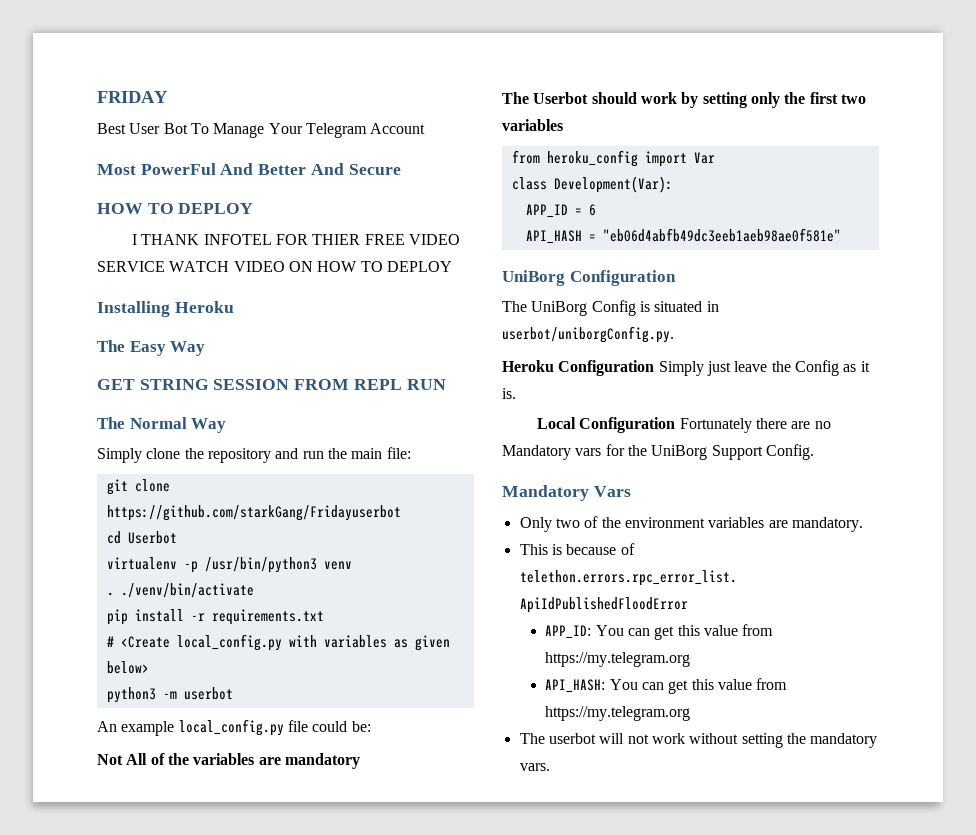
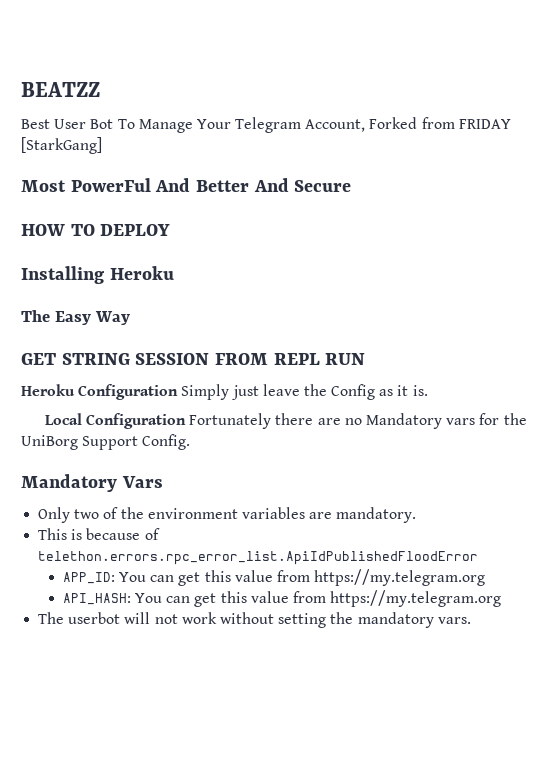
- FRIDAY
+ BEATZZ
- Best User Bot To Manage Your Telegram Account
+ Best User Bot To Manage Your Telegram Account, Forked from FRIDAY [StarkGang]
- I THANK INFOTEL FOR THIER FREE VIDEO SERVICE WATCH VIDEO ON HOW TO DEPLOY
- The Normal Way
- Simply clone the repository and run the main file:
- git clone https://github.com/starkGang/Fridayuserbot
- cd Userbot
- virtualenv -p /usr/bin/python3 venv
- . ./venv/bin/activate
- pip install -r requirements.txt
- # <Create local_config.py with variables as given below>
- python3 -m userbot
- An example local_config.py file could be:
- Not All of the variables are mandatory
- The Userbot should work by setting only the first two variables
- from heroku_config import Var
- class Development(Var):
- APP_ID = 6
- API_HASH = "eb06d4abfb49dc3eeb1aeb98ae0f581e"
- UniBorg Configuration
- The UniBorg Config is situated in userbot/uniborgConfig.py.

